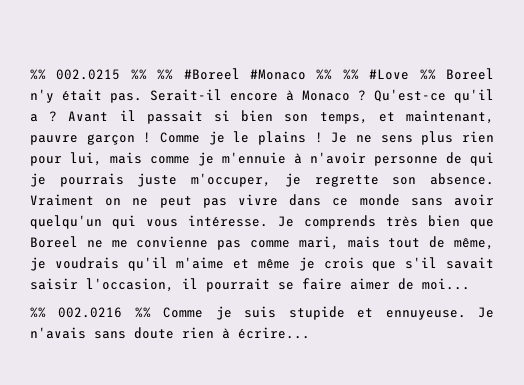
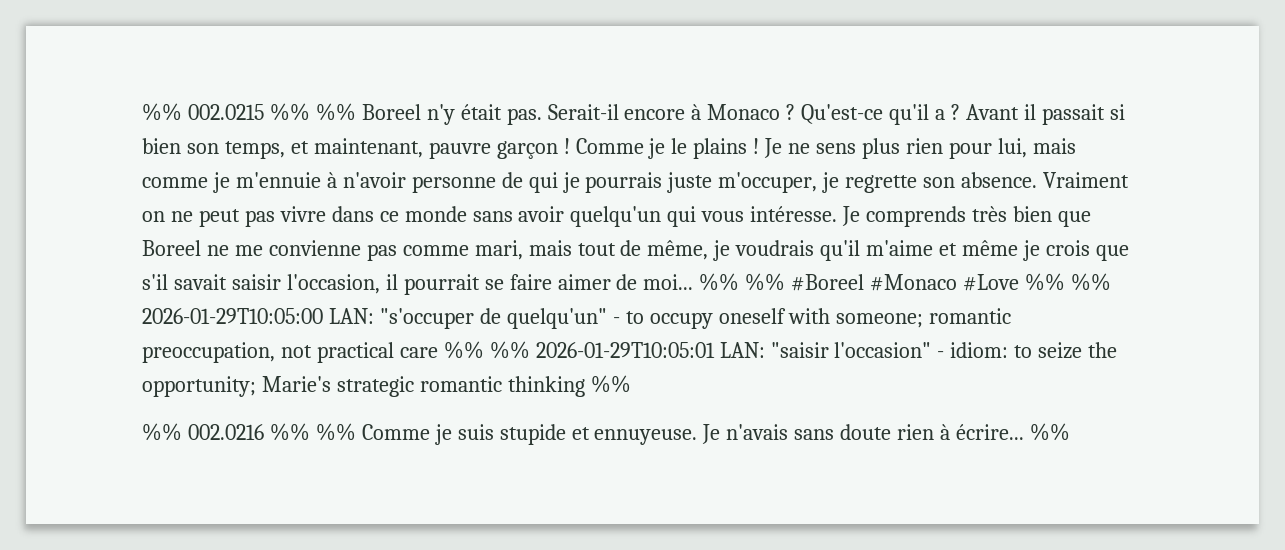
- %% 002.0215 %% %% #Boreel #Monaco %% %% #Love %% Boreel n'y était pas.
+ %% 002.0215 %% %% Boreel n'y était pas.
+ %% %% #Boreel #Monaco #Love %% %% 2026-01-29T10:05:00 LAN: "s'occuper de quelqu'un" - to occupy oneself with someone; romantic preoccupation, not practical care %% %% 2026-01-29T10:05:01 LAN: "saisir l'occasion" - idiom: to seize the opportunity; Marie's strategic romantic thinking %%
- %% 002.0216 %% Comme je suis stupide et ennuyeuse.
+ %% 002.0216 %% %% Comme je suis stupide et ennuyeuse.
- Je n'avais sans doute rien à écrire...
+ Je n'avais sans doute rien à écrire... %%

